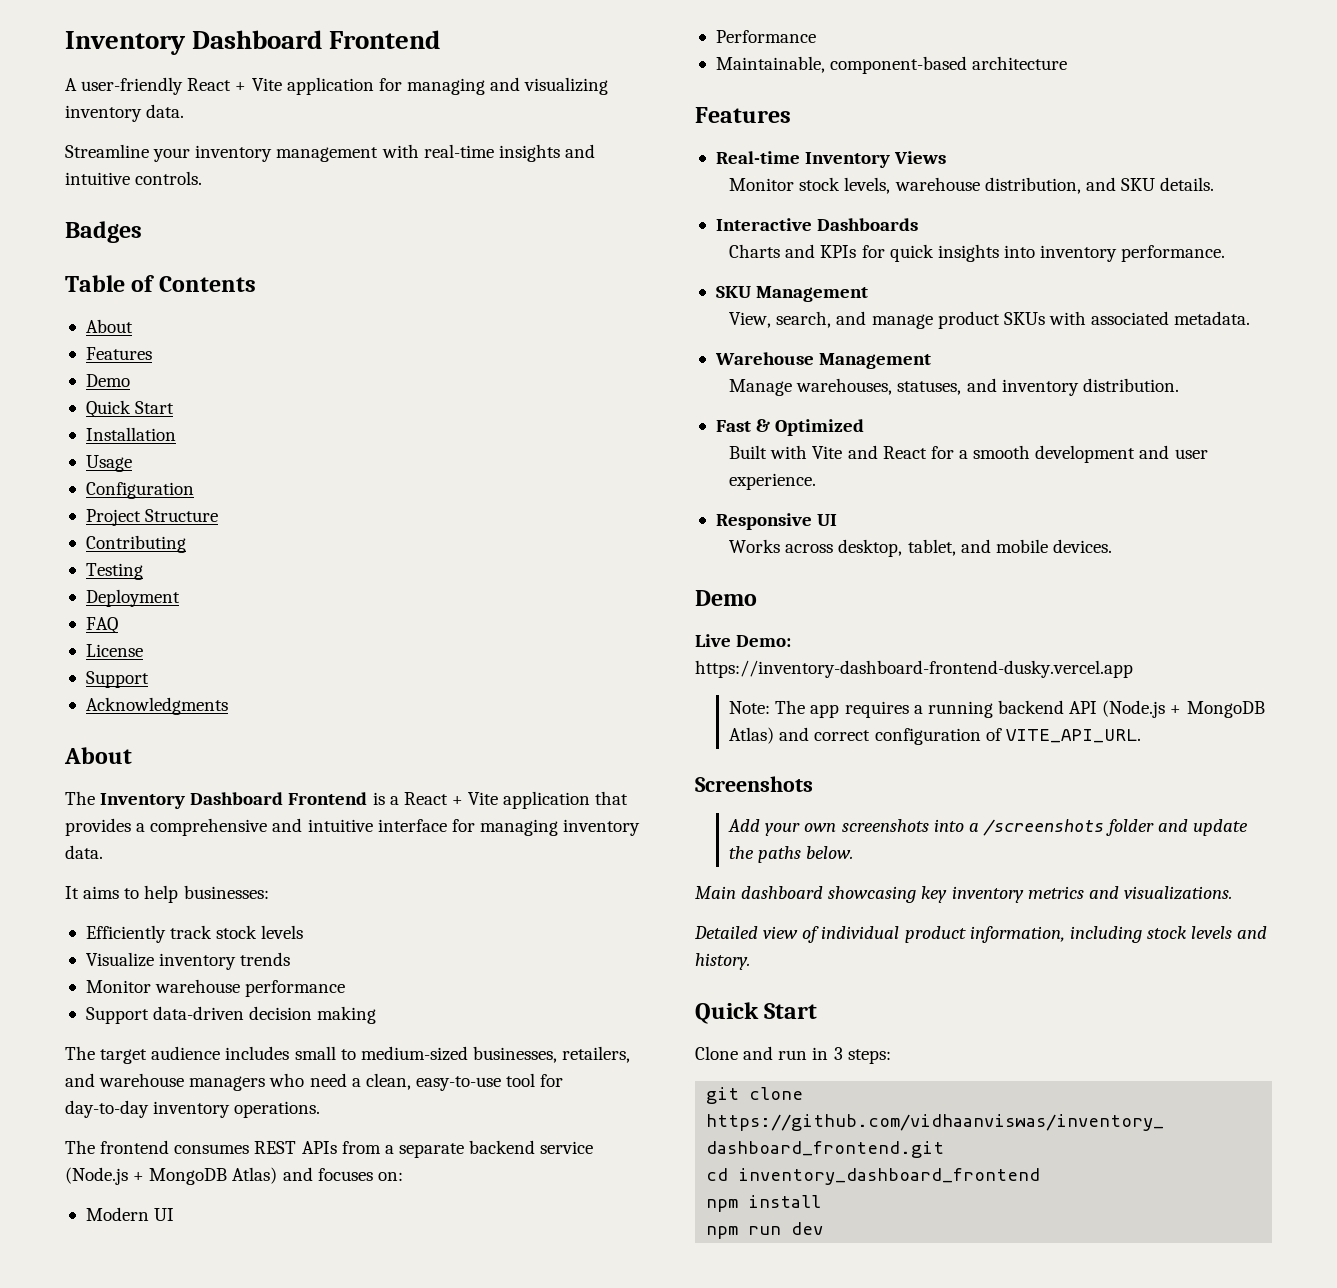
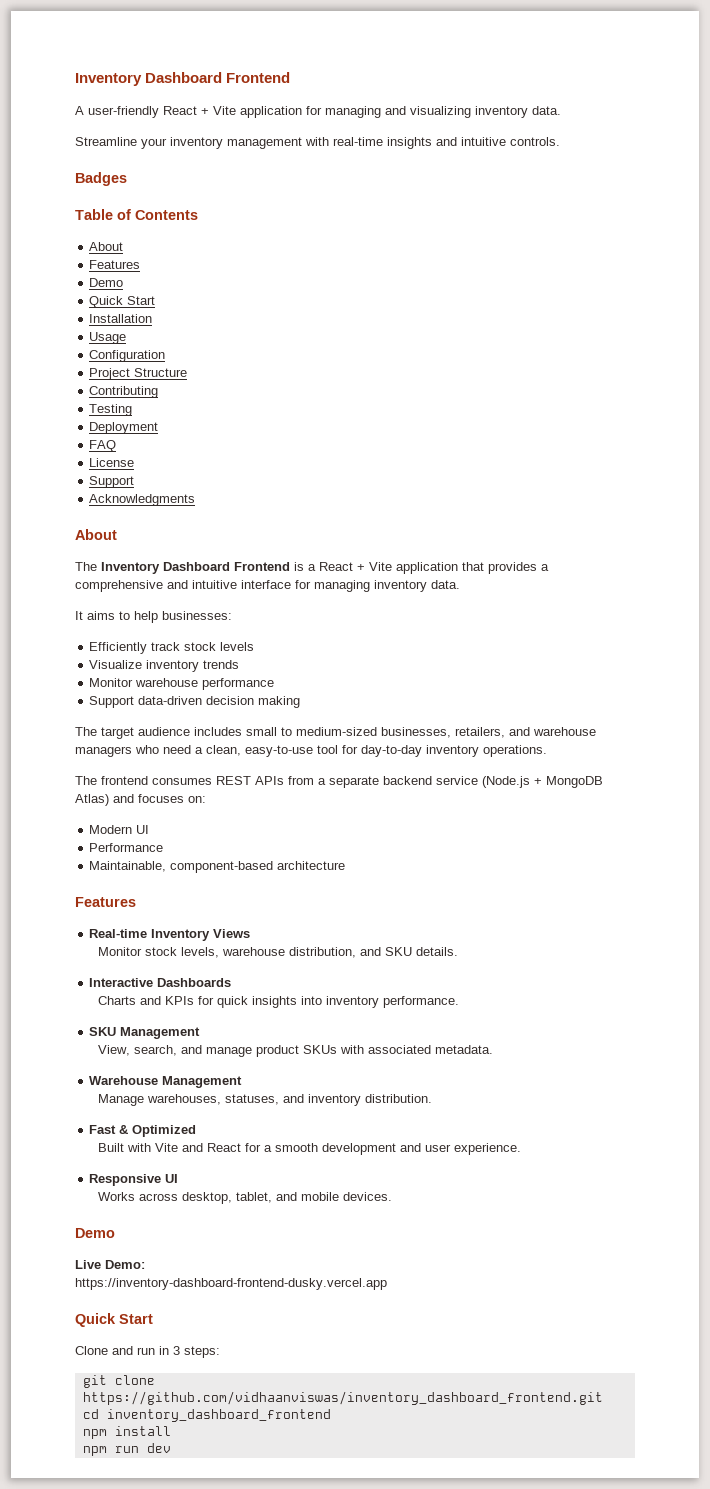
- Note: The app requires a running backend API (Node.js + MongoDB Atlas) and correct configuration of VITE_API_URL.
- Screenshots
- Add your own screenshots into a /screenshots folder and update the paths below.
- Main dashboard showcasing key inventory metrics and visualizations.
- Detailed view of individual product information, including stock levels and history.

